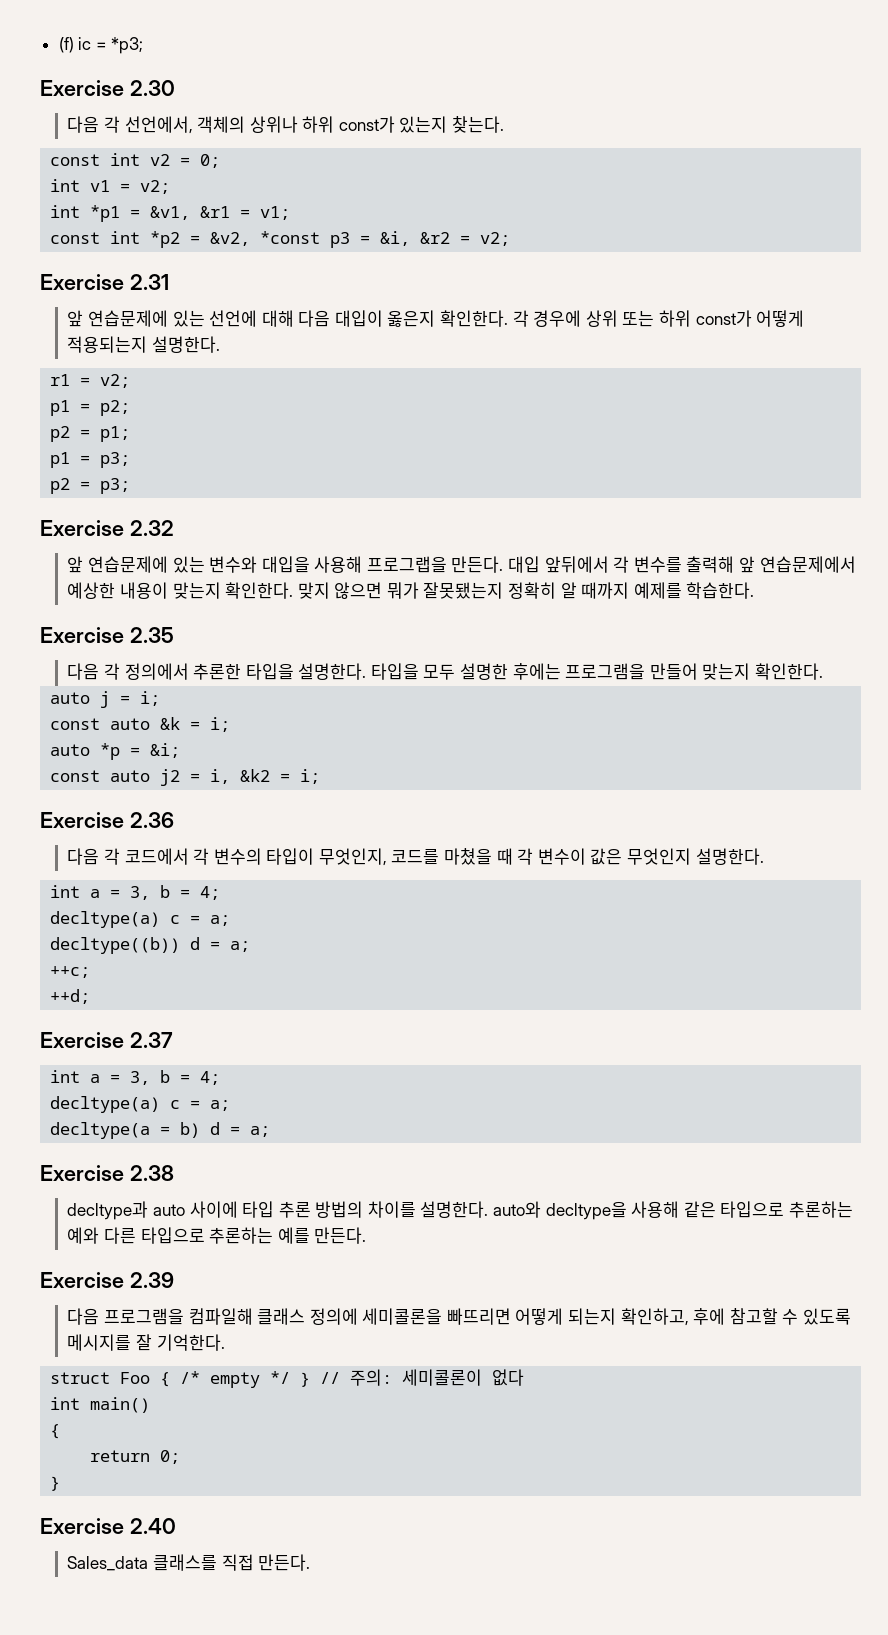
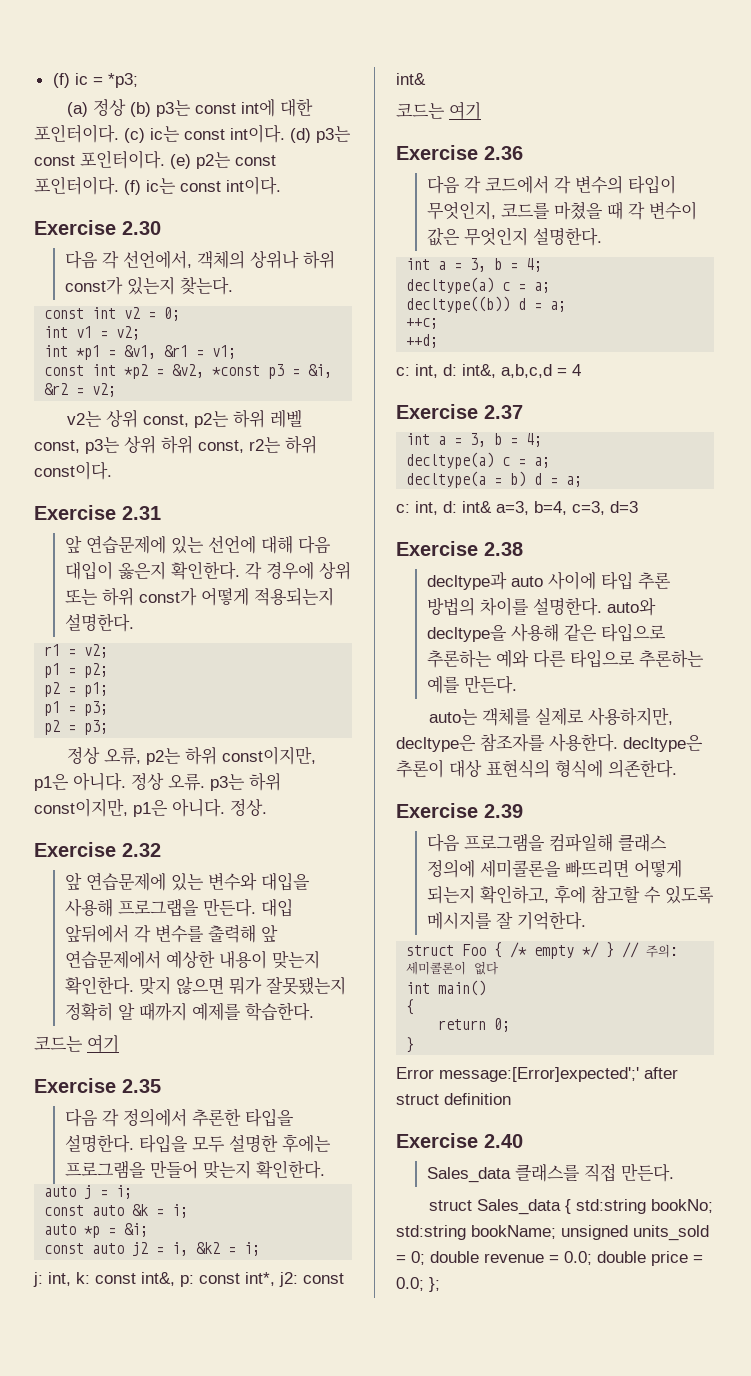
+ (a) 정상 (b) p3는 const int에 대한 포인터이다. (c) ic는 const int이다. (d) p3는 const 포인터이다. (e) p2는 const 포인터이다. (f) ic는 const int이다.
+ v2는 상위 const, p2는 하위 레벨 const, p3는 상위 하위 const, r2는 하위 const이다.
+ 정상 오류, p2는 하위 const이지만, p1은 아니다. 정상 오류. p3는 하위 const이지만, p1은 아니다. 정상.
  맞지 않으면 뭐가 잘못됐는지 정확히 알 때까지 예제를 학습한다.
+ 코드는 여기
+ j: int, k: const int&, p: const int*, j2: const int&
+ 코드는 여기
+ c: int, d: int&, a,b,c,d = 4
+ c: int, d: int& a=3, b=4, c=3, d=3
+ auto는 객체를 실제로 사용하지만, decltype은 참조자를 사용한다. decltype은 추론이 대상 표현식의 형식에 의존한다.
+ Error message:[Error]expected';' after struct definition
+ struct Sales_data { std:string bookNo; std:string bookName; unsigned units_sold = 0; double revenue = 0.0; double price = 0.0; };

